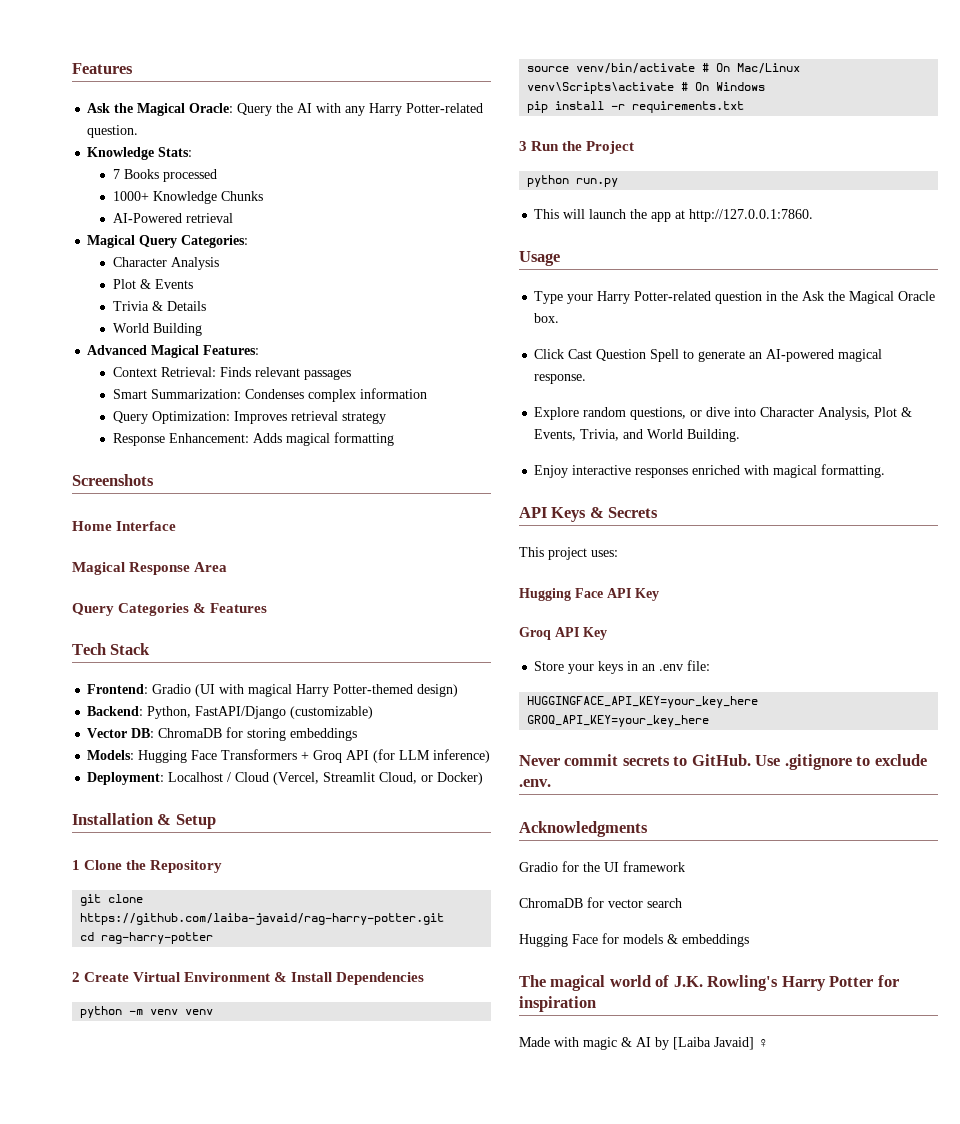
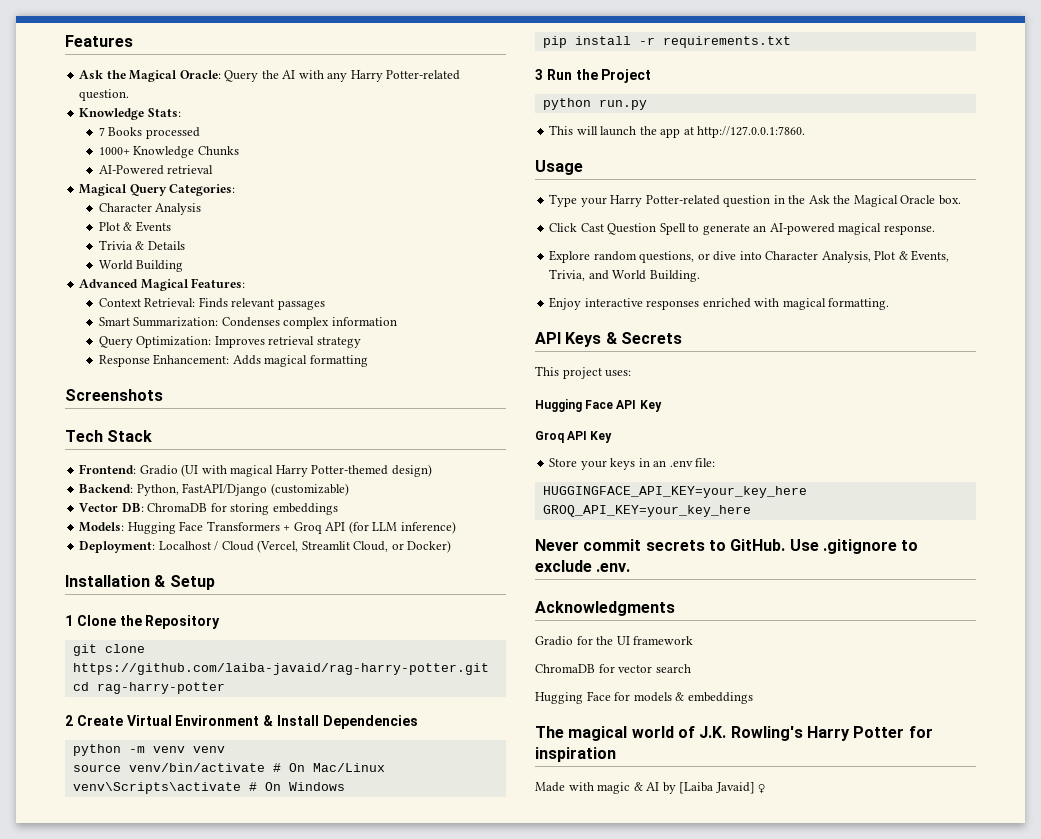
- Home Interface
- Magical Response Area
- Query Categories & Features

